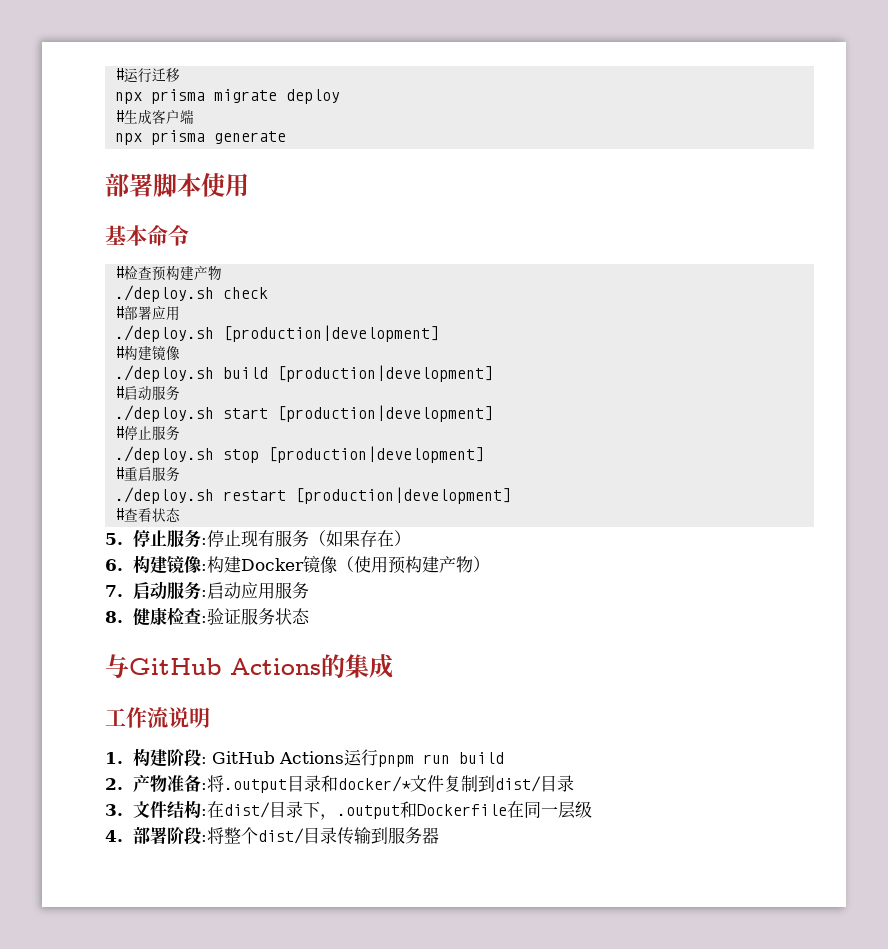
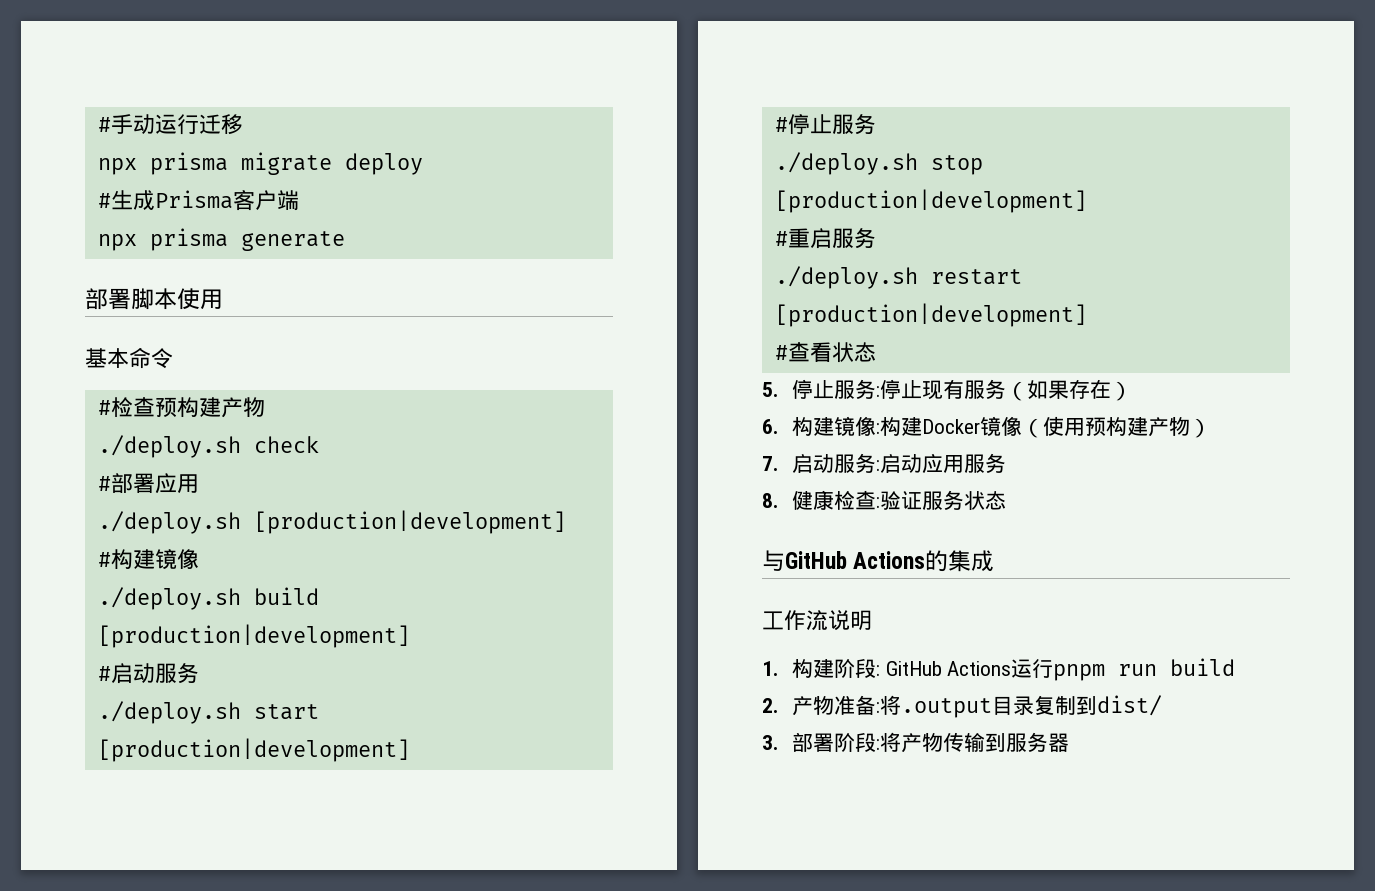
- #运行迁移
+ #手动运行迁移
- #生成客户端
+ #生成Prisma客户端
- 2.产物准备:将.output目录和docker/*文件复制到dist/目录
- 3.文件结构:在dist/目录下，.output和Dockerfile在同一层级
- 4.部署阶段:将整个dist/目录传输到服务器
+ 2.产物准备:将.output目录复制到dist/
+ 3.部署阶段:将产物传输到服务器

